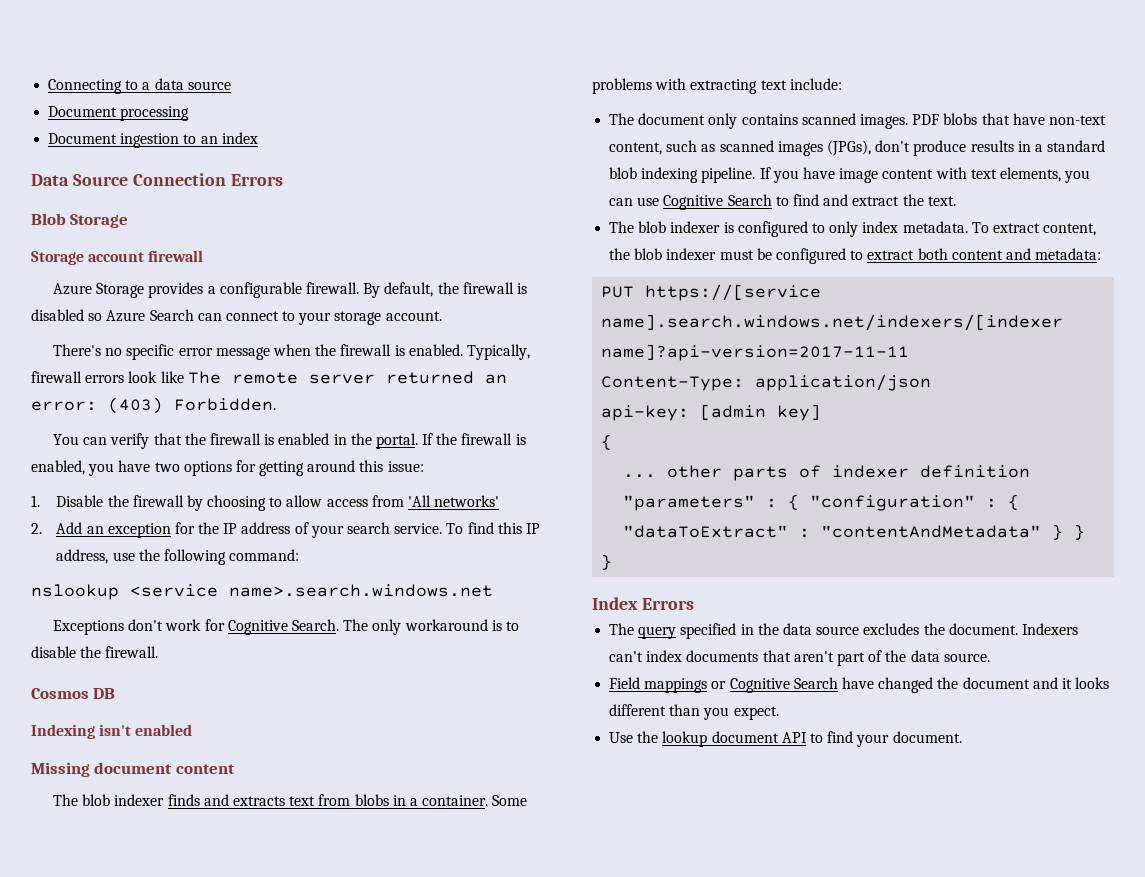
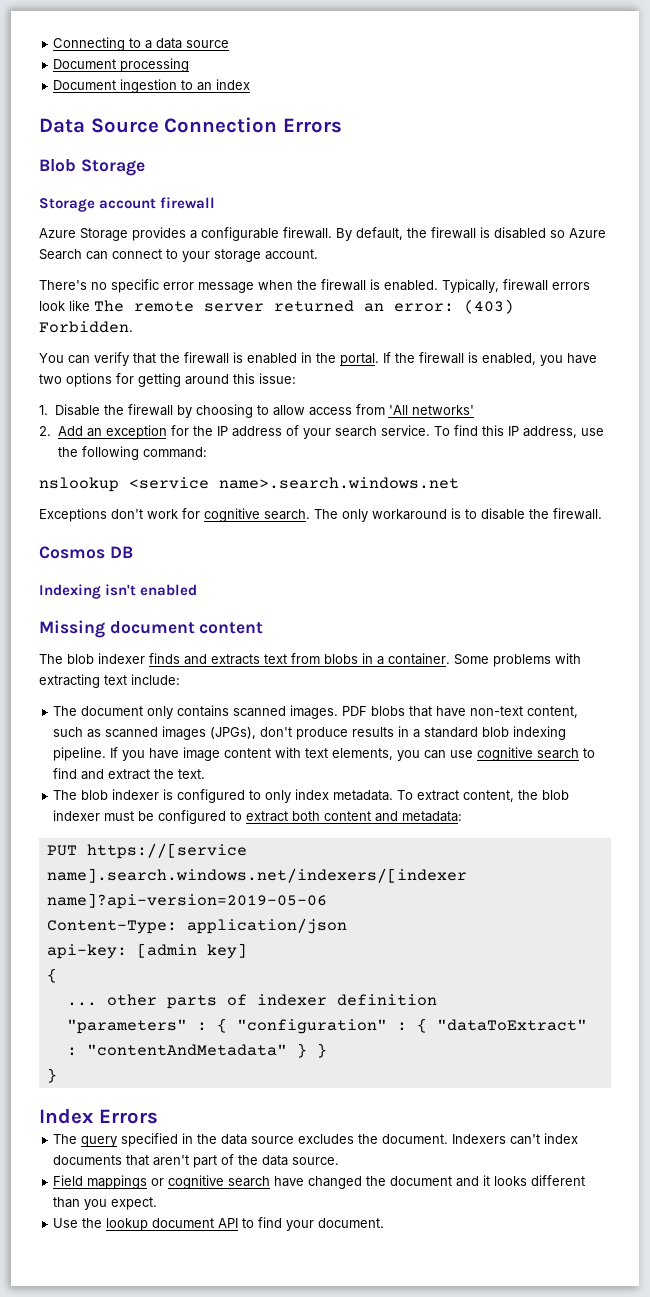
- Exceptions don't work for Cognitive Search.
+ Exceptions don't work for cognitive search.
- If you have image content with text elements, you can use Cognitive Search to find and extract the text.
+ If you have image content with text elements, you can use cognitive search to find and extract the text.
- PUT https://[service name].search.windows.net/indexers/[indexer name]?api-version=2017-11-11
+ PUT https://[service name].search.windows.net/indexers/[indexer name]?api-version=2019-05-06
- Field mappings or Cognitive Search have changed the document and it looks different than you expect.
+ Field mappings or cognitive search have changed the document and it looks different than you expect.

